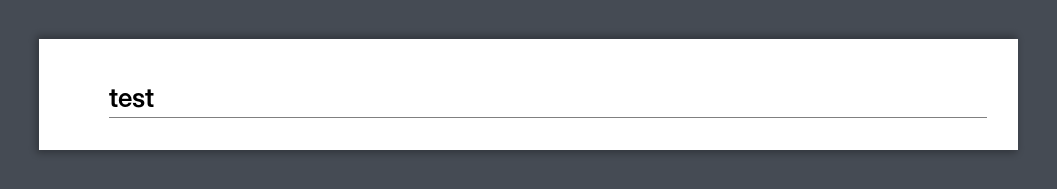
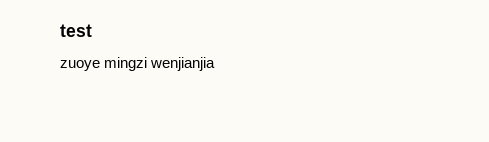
+ zuoye mingzi wenjianjia

